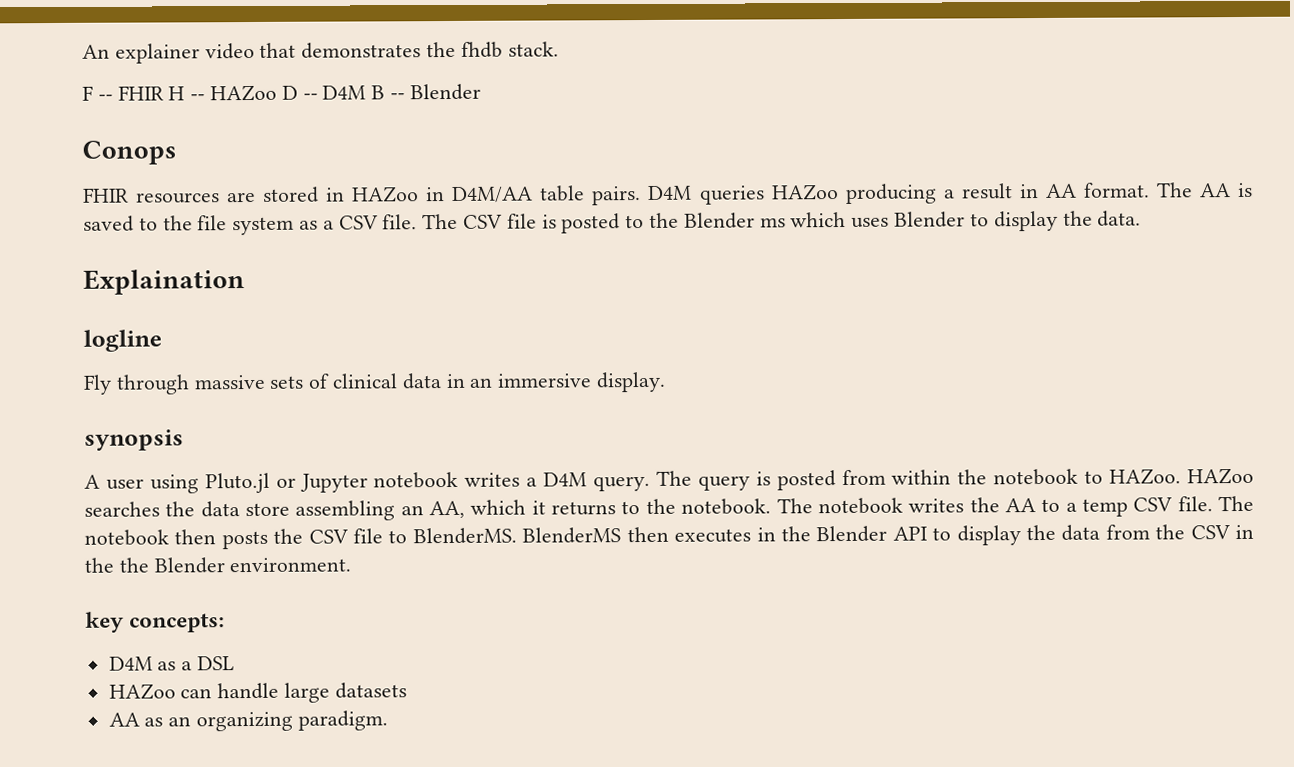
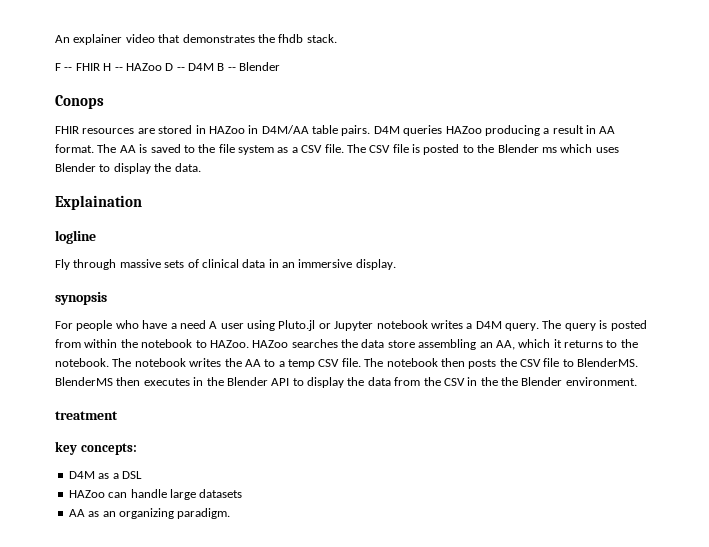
- A user using Pluto.jl or Jupyter notebook writes a D4M query.
+ For people who have a need A user using Pluto.jl or Jupyter notebook writes a D4M query.
+ treatment

